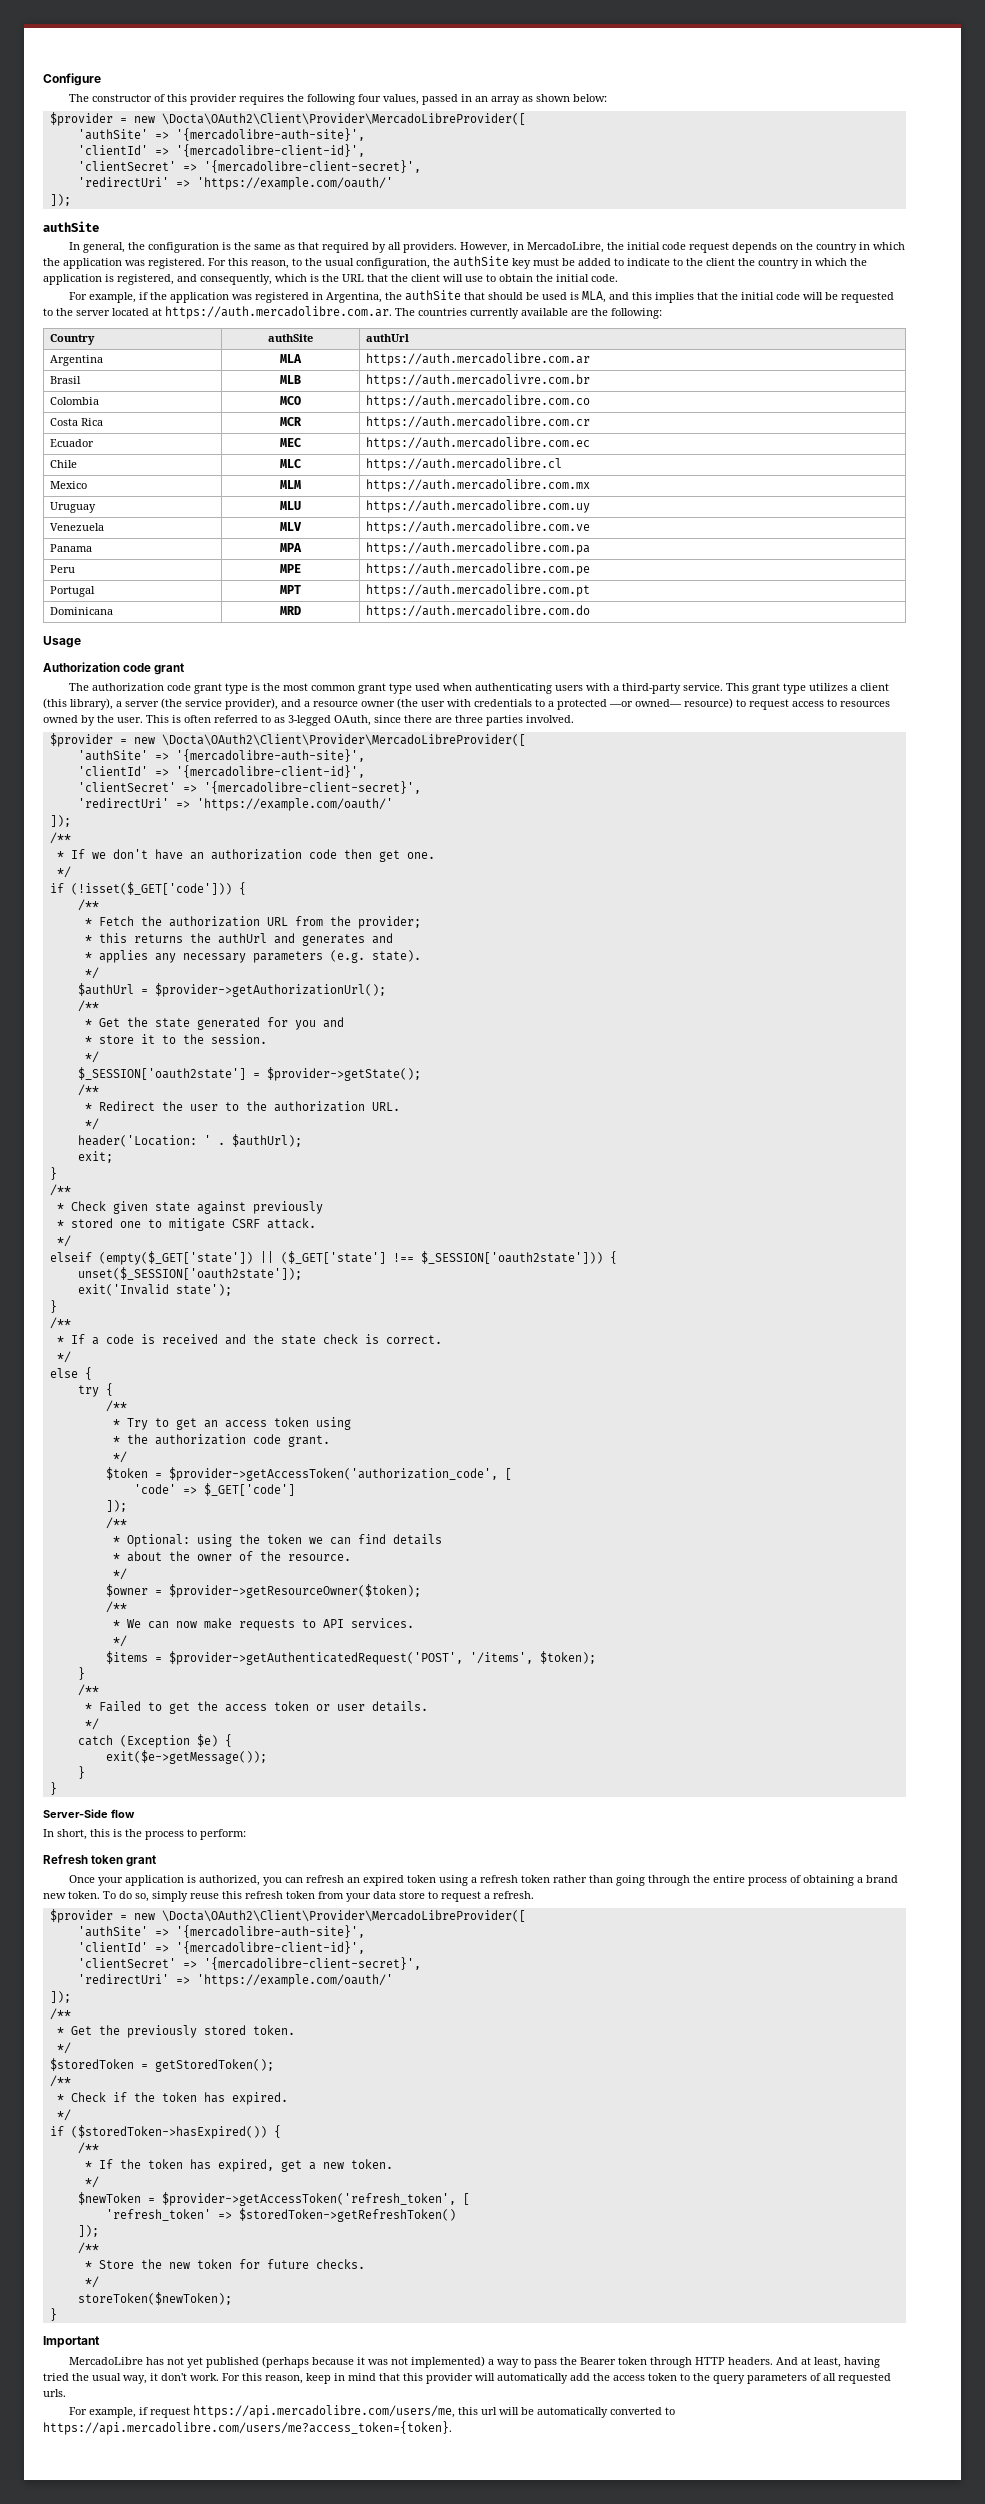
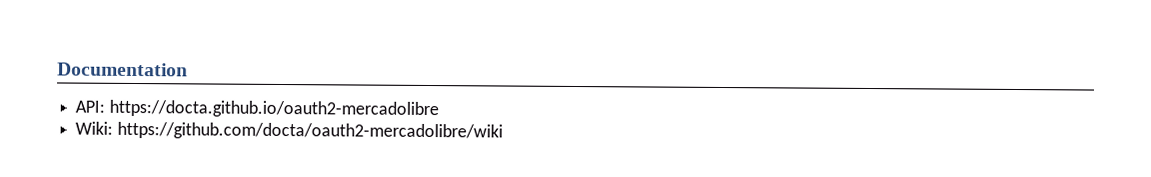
- Configure
- The constructor of this provider requires the following four values, passed in an array as shown below:
- $provider = new \Docta\OAuth2\Client\Provider\MercadoLibreProvider([
- 'authSite' => '{mercadolibre-auth-site}',
- 'clientId' => '{mercadolibre-client-id}',
- 'clientSecret' => '{mercadolibre-client-secret}',
- 'redirectUri' => 'https://example.com/oauth/'
- ]);
- authSite
- In general, the configuration is the same as that required by all providers. However, in MercadoLibre, the initial code request depends on the country in which the application was registered. For this reason, to the usual configuration, the authSite key must be added to indicate to the client the country in which the application is registered, and consequently, which is the URL that the client will use to obtain the initial code.
- For example, if the application was registered in Argentina, the authSite that should be used is MLA, and this implies that the initial code will be requested to the server located at https://auth.mercadolibre.com.ar. The countries currently available are the following:
- Country | authSite | authUrl
- Argentina | MLA | https://auth.mercadolibre.com.ar
- Brasil | MLB | https://auth.mercadolivre.com.br
- Colombia | MCO | https://auth.mercadolibre.com.co
- Costa Rica | MCR | https://auth.mercadolibre.com.cr
- Ecuador | MEC | https://auth.mercadolibre.com.ec
- Chile | MLC | https://auth.mercadolibre.cl
- Mexico | MLM | https://auth.mercadolibre.com.mx
- Uruguay | MLU | https://auth.mercadolibre.com.uy
- Venezuela | MLV | https://auth.mercadolibre.com.ve
- Panama | MPA | https://auth.mercadolibre.com.pa
- Peru | MPE | https://auth.mercadolibre.com.pe
- Portugal | MPT | https://auth.mercadolibre.com.pt
- Dominicana | MRD | https://auth.mercadolibre.com.do
- Usage
- Authorization code grant
- The authorization code grant type is the most common grant type used when authenticating users with a third-party service. This grant type utilizes a client (this library), a server (the service provider), and a resource owner (the user with credentials to a protected —or owned— resource) to request access to resources owned by the user. This is often referred to as 3-legged OAuth, since there are three parties involved.
- $provider = new \Docta\OAuth2\Client\Provider\MercadoLibreProvider([
- 'authSite' => '{mercadolibre-auth-site}',
- 'clientId' => '{mercadolibre-client-id}',
- 'clientSecret' => '{mercadolibre-client-secret}',
- 'redirectUri' => 'https://example.com/oauth/'
- ]);
- /**
- * If we don't have an authorization code then get one.
- */
- if (!isset($_GET['code'])) {
- /**
- * Fetch the authorization URL from the provider;
- * this returns the authUrl and generates and
- * applies any necessary parameters (e.g. state).
- */
- $authUrl = $provider->getAuthorizationUrl();
- /**
- * Get the state generated for you and
- * store it to the session.
- */
- $_SESSION['oauth2state'] = $provider->getState();
- /**
- * Redirect the user to the authorization URL.
- */
- header('Location: ' . $authUrl);
- exit;
- }
- /**
- * Check given state against previously
- * stored one to mitigate CSRF attack.
- */
- elseif (empty($_GET['state']) || ($_GET['state'] !== $_SESSION['oauth2state'])) {
- unset($_SESSION['oauth2state']);
- exit('Invalid state');
- }
- /**
- * If a code is received and the state check is correct.
- */
- else {
- try {
- /**
- * Try to get an access token using
- * the authorization code grant.
- */
- $token = $provider->getAccessToken('authorization_code', [
- 'code' => $_GET['code']
- ]);
- /**
- * Optional: using the token we can find details
- * about the owner of the resource.
- */
- $owner = $provider->getResourceOwner($token);
- /**
- * We can now make requests to API services.
- */
- $items = $provider->getAuthenticatedRequest('POST', '/items', $token);
- }
- /**
- * Failed to get the access token or user details.
- */
- catch (Exception $e) {
- exit($e->getMessage());
- }
- }
- Server-Side flow
- In short, this is the process to perform:
- Refresh token grant
- Once your application is authorized, you can refresh an expired token using a refresh token rather than going through the entire process of obtaining a brand new token. To do so, simply reuse this refresh token from your data store to request a refresh.
- $provider = new \Docta\OAuth2\Client\Provider\MercadoLibreProvider([
- 'authSite' => '{mercadolibre-auth-site}',
- 'clientId' => '{mercadolibre-client-id}',
- 'clientSecret' => '{mercadolibre-client-secret}',
- 'redirectUri' => 'https://example.com/oauth/'
- ]);
- /**
- * Get the previously stored token.
- */
- $storedToken = getStoredToken();
- /**
- * Check if the token has expired.
- */
- if ($storedToken->hasExpired()) {
- /**
- * If the token has expired, get a new token.
- */
- $newToken = $provider->getAccessToken('refresh_token', [
- 'refresh_token' => $storedToken->getRefreshToken()
- ]);
- /**
- * Store the new token for future checks.
- */
- storeToken($newToken);
- }
- Important
- MercadoLibre has not yet published (perhaps because it was not implemented) a way to pass the Bearer token through HTTP headers. And at least, having tried the usual way, it don't work. For this reason, keep in mind that this provider will automatically add the access token to the query parameters of all requested urls.
- For example, if request https://api.mercadolibre.com/users/me, this url will be automatically converted to https://api.mercadolibre.com/users/me?access_token={token}.
+ Documentation
+ API: https://docta.github.io/oauth2-mercadolibre
+ Wiki: https://github.com/docta/oauth2-mercadolibre/wiki

